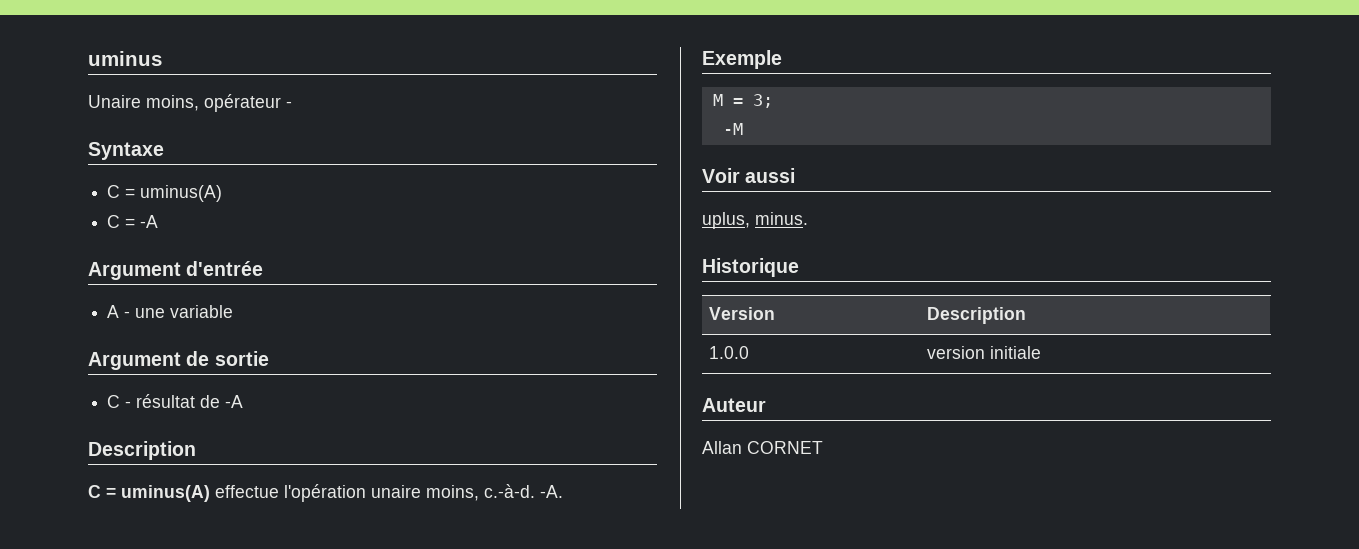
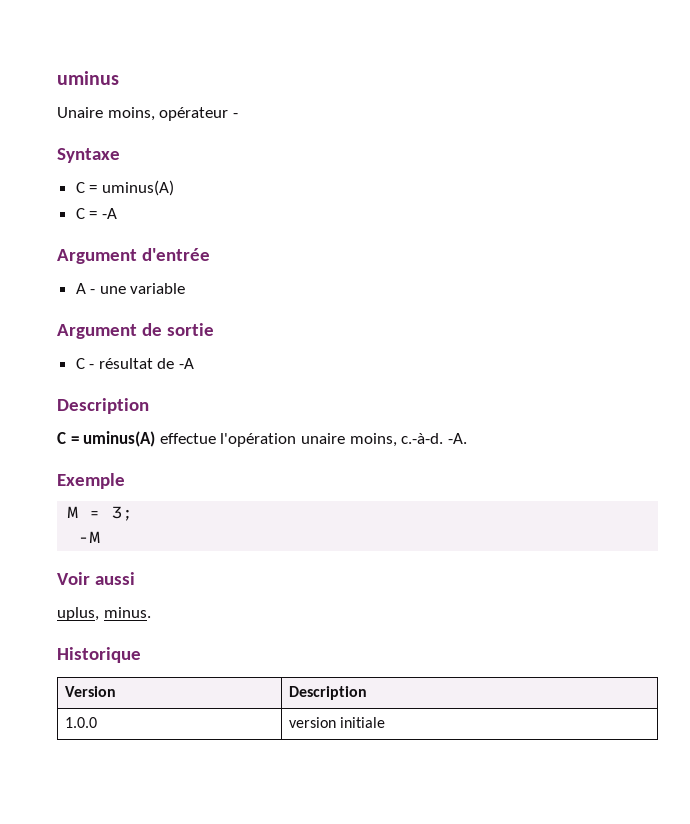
- Auteur
- Allan CORNET

